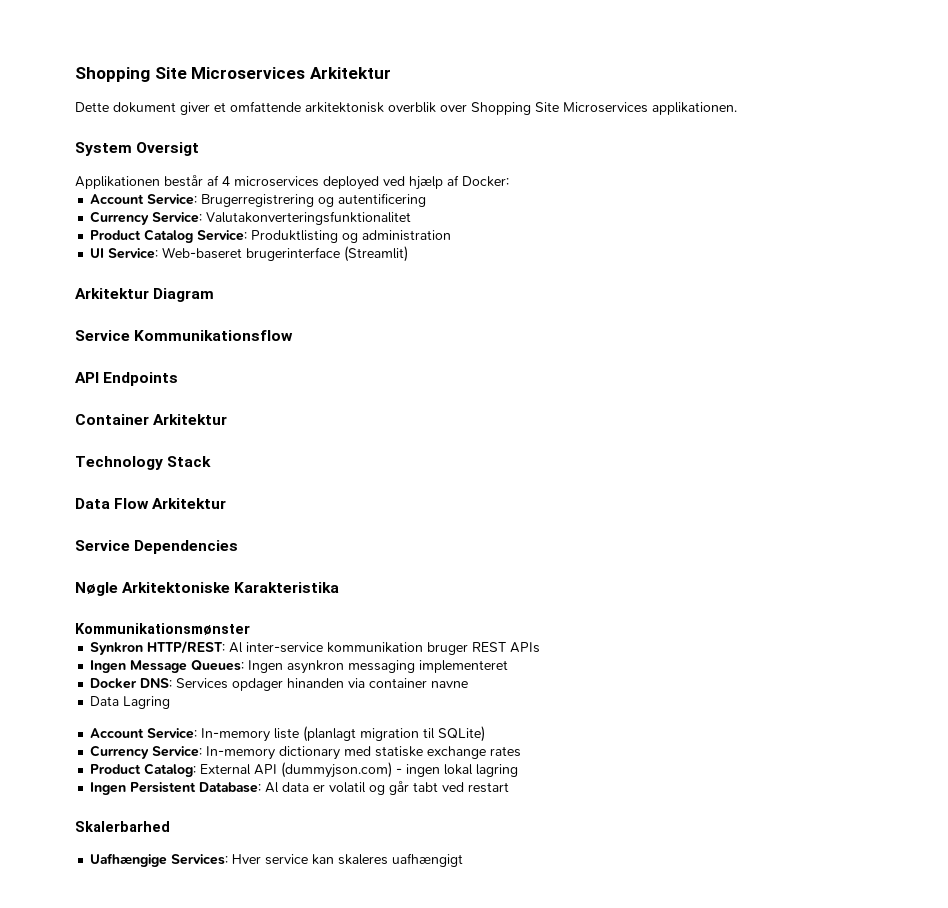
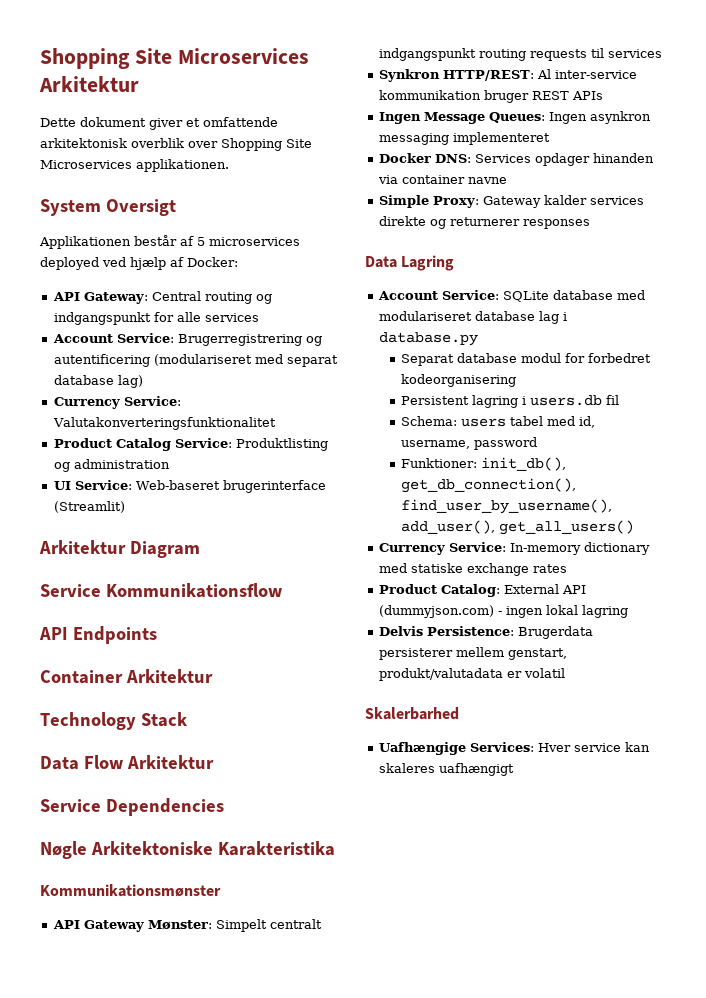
- Applikationen består af 4 microservices deployed ved hjælp af Docker:
+ Applikationen består af 5 microservices deployed ved hjælp af Docker:
+ API Gateway: Central routing og indgangspunkt for alle services
- Account Service: Brugerregistrering og autentificering
+ Account Service: Brugerregistrering og autentificering (modulariseret med separat database lag)
+ API Gateway Mønster: Simpelt centralt indgangspunkt routing requests til services
+ Simple Proxy: Gateway kalder services direkte og returnerer responses
  Data Lagring
- Account Service: In-memory liste (planlagt migration til SQLite)
+ Account Service: SQLite database med modulariseret database lag i database.py
+ Separat database modul for forbedret kodeorganisering
+ Persistent lagring i users.db fil
+ Schema: users tabel med id, username, password
+ Funktioner: init_db(), get_db_connection(), find_user_by_username(), add_user(), get_all_users()
- Ingen Persistent Database: Al data er volatil og går tabt ved restart
+ Delvis Persistence: Brugerdata persisterer mellem genstart, produkt/valutadata er volatil

